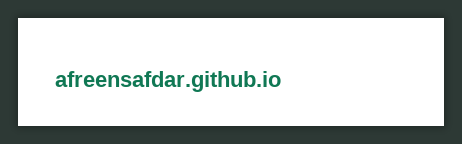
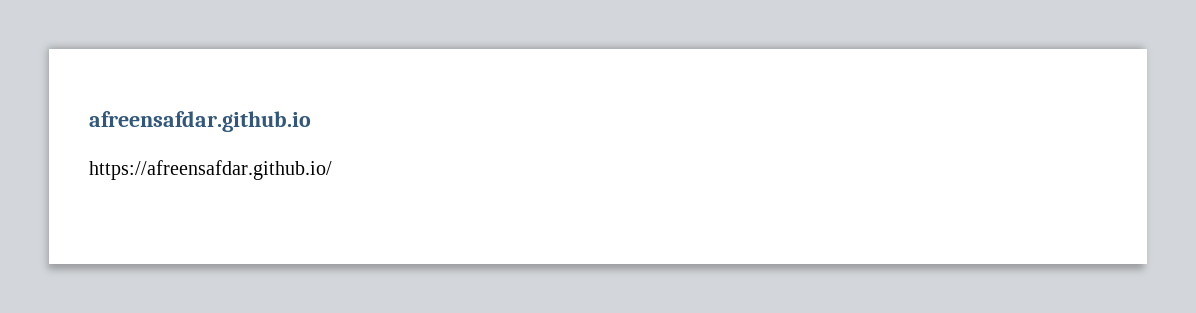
+ https://afreensafdar.github.io/

